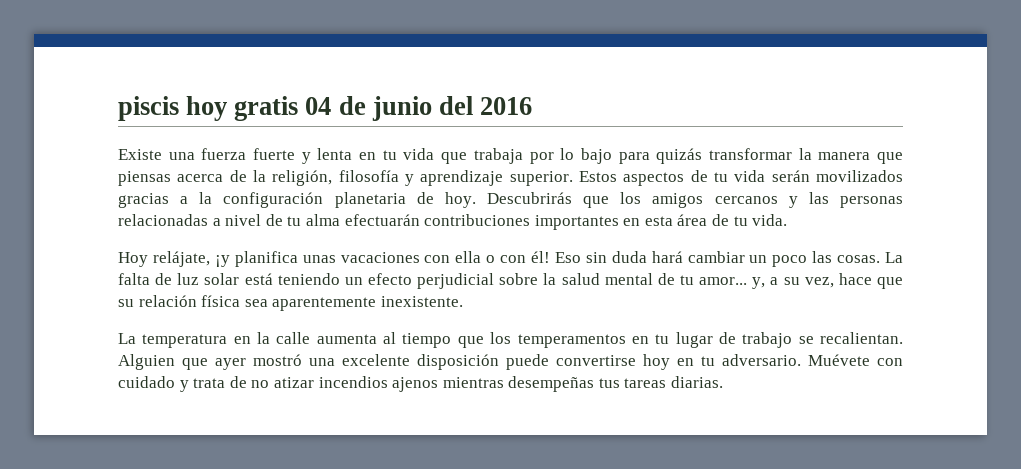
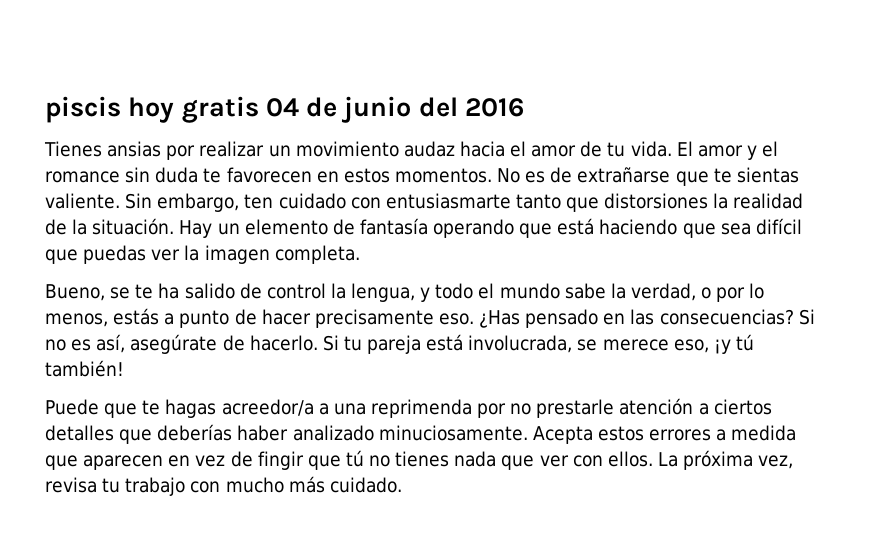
- Existe una fuerza fuerte y lenta en tu vida que trabaja por lo bajo para quizás transformar la manera que piensas acerca de la religión, filosofía y aprendizaje superior. Estos aspectos de tu vida serán movilizados gracias a la configuración planetaria de hoy. Descubrirás que los amigos cercanos y las personas relacionadas a nivel de tu alma efectuarán contribuciones importantes en esta área de tu vida.
- Hoy relájate, ¡y planifica unas vacaciones con ella o con él! Eso sin duda hará cambiar un poco las cosas. La falta de luz solar está teniendo un efecto perjudicial sobre la salud mental de tu amor... y, a su vez, hace que su relación física sea aparentemente inexistente.
- La temperatura en la calle aumenta al tiempo que los temperamentos en tu lugar de trabajo se recalientan. Alguien que ayer mostró una excelente disposición puede convertirse hoy en tu adversario. Muévete con cuidado y trata de no atizar incendios ajenos mientras desempeñas tus tareas diarias.
+ Tienes ansias por realizar un movimiento audaz hacia el amor de tu vida. El amor y el romance sin duda te favorecen en estos momentos. No es de extrañarse que te sientas valiente. Sin embargo, ten cuidado con entusiasmarte tanto que distorsiones la realidad de la situación. Hay un elemento de fantasía operando que está haciendo que sea difícil que puedas ver la imagen completa.
+ Bueno, se te ha salido de control la lengua, y todo el mundo sabe la verdad, o por lo menos, estás a punto de hacer precisamente eso. ¿Has pensado en las consecuencias? Si no es así, asegúrate de hacerlo. Si tu pareja está involucrada, se merece eso, ¡y tú también!
+ Puede que te hagas acreedor/a a una reprimenda por no prestarle atención a ciertos detalles que deberías haber analizado minuciosamente. Acepta estos errores a medida que aparecen en vez de fingir que tú no tienes nada que ver con ellos. La próxima vez, revisa tu trabajo con mucho más cuidado.

